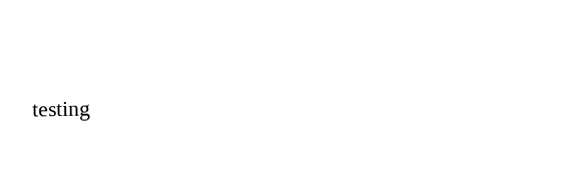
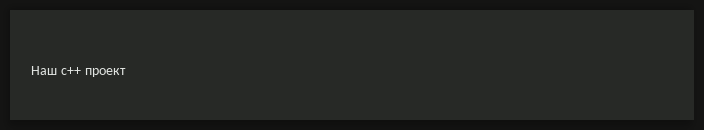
- testing
+ Наш c++ проект

